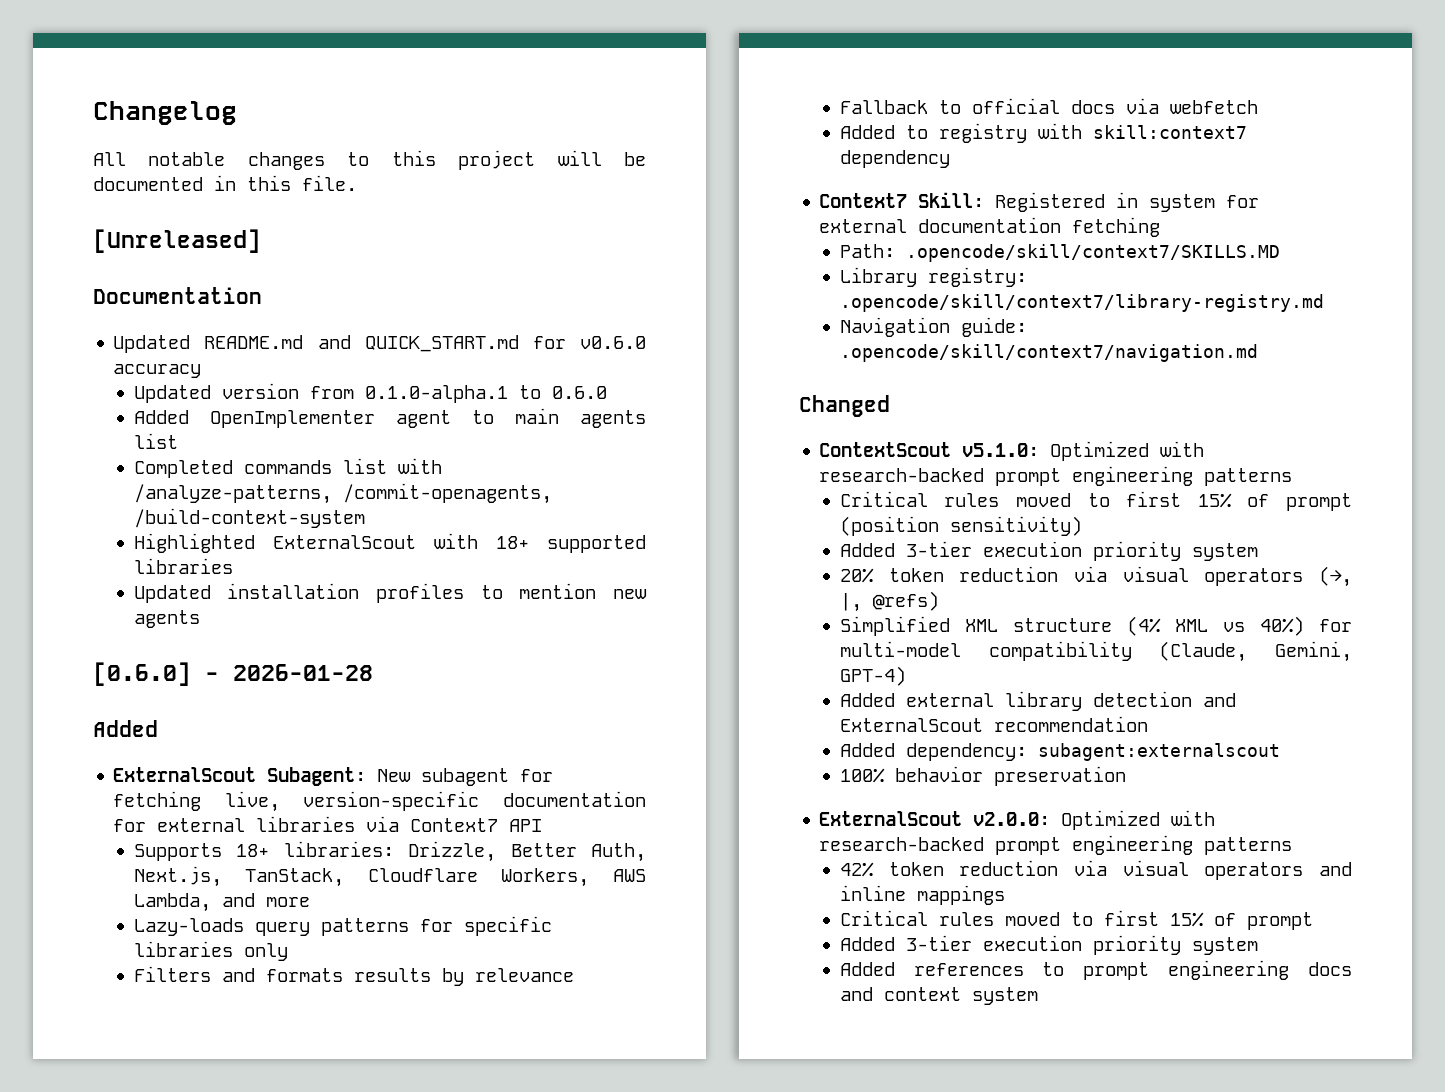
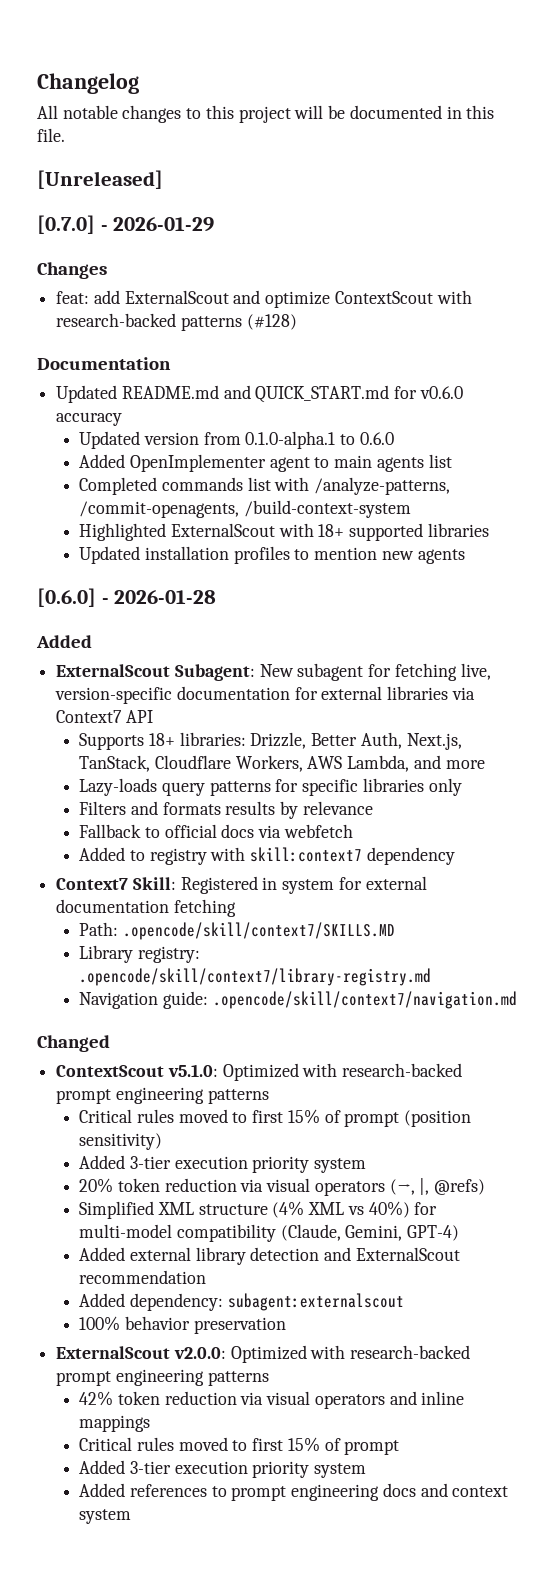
+ [0.7.0] - 2026-01-29
+ Changes
+ feat: add ExternalScout and optimize ContextScout with research-backed patterns (#128)

